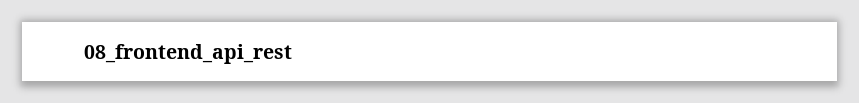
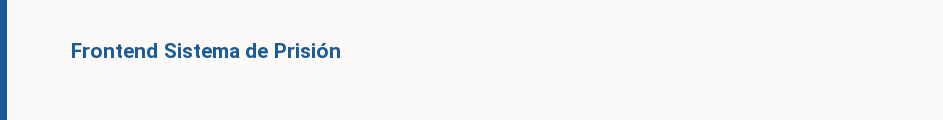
- 08_frontend_api_rest
+ Frontend Sistema de Prisión

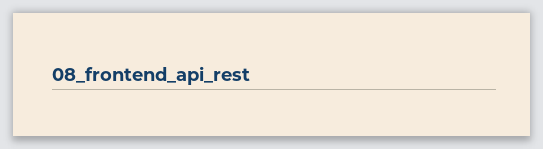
- Frontend Sistema de Prisión
+ 08_frontend_api_rest

